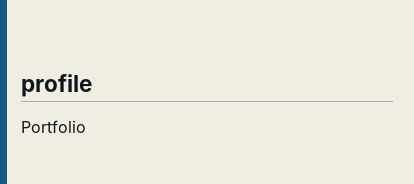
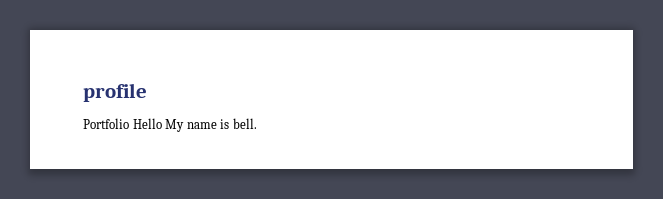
- Portfolio
+ Portfolio Hello My name is bell.

